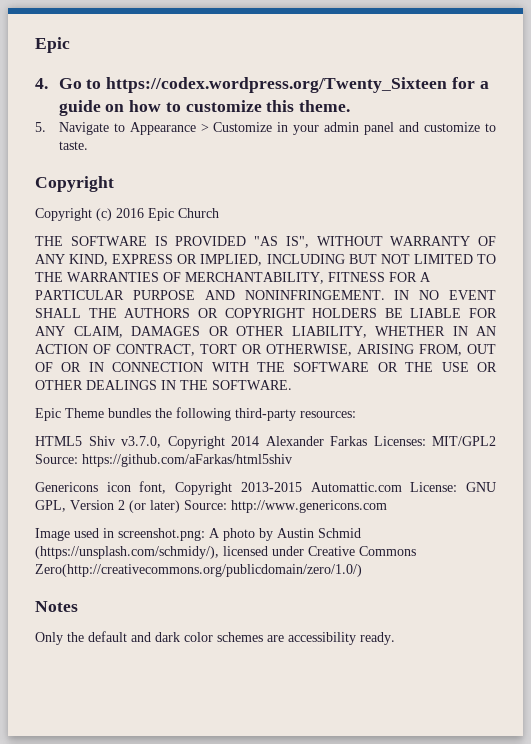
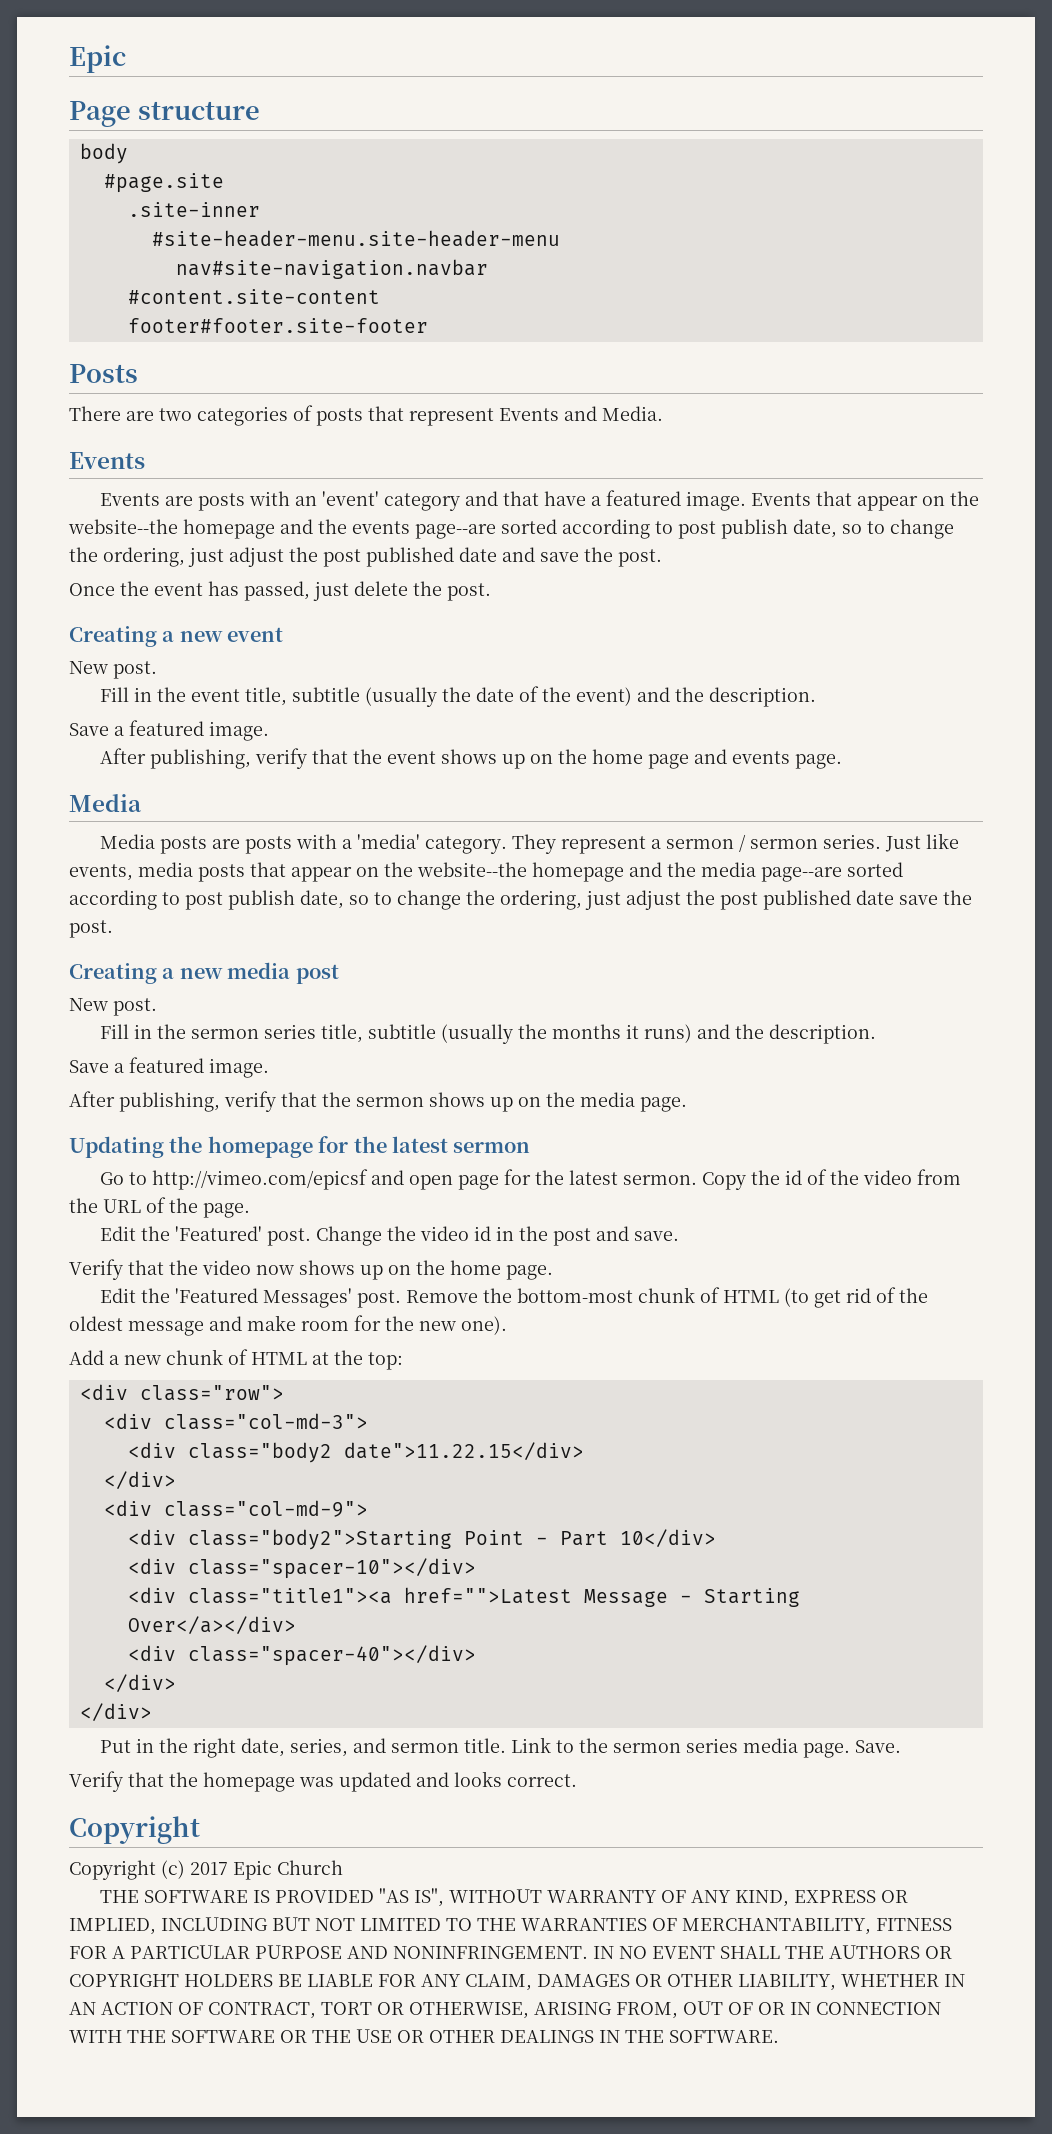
- 4. Go to https://codex.wordpress.org/Twenty_Sixteen for a guide on how to customize this theme.
- 5. Navigate to Appearance > Customize in your admin panel and customize to taste.
+ Page structure
+ body
+ #page.site
+ .site-inner
+ #site-header-menu.site-header-menu
+ nav#site-navigation.navbar
+ #content.site-content
+ footer#footer.site-footer
+ Posts
+ There are two categories of posts that represent Events and Media.
+ Events
+ Events are posts with an 'event' category and that have a featured image. Events that appear on the website--the homepage and the events page--are sorted according to post publish date, so to change the ordering, just adjust the post published date and save the post.
+ Once the event has passed, just delete the post.
+ Creating a new event
+ New post.
+ Fill in the event title, subtitle (usually the date of the event) and the description.
+ Save a featured image.
+ After publishing, verify that the event shows up on the home page and events page.
+ Media
+ Media posts are posts with a 'media' category. They represent a sermon / sermon series. Just like events, media posts that appear on the website--the homepage and the media page--are sorted according to post publish date, so to change the ordering, just adjust the post published date save the post.
+ Creating a new media post
+ New post.
+ Fill in the sermon series title, subtitle (usually the months it runs) and the description.
+ Save a featured image.
+ After publishing, verify that the sermon shows up on the media page.
+ Updating the homepage for the latest sermon
+ Go to http://vimeo.com/epicsf and open page for the latest sermon. Copy the id of the video from the URL of the page.
+ Edit the 'Featured' post. Change the video id in the post and save.
+ Verify that the video now shows up on the home page.
+ Edit the 'Featured Messages' post. Remove the bottom-most chunk of HTML (to get rid of the oldest message and make room for the new one).
+ Add a new chunk of HTML at the top:
+ <div class="row">
+ <div class="col-md-3">
+ <div class="body2 date">11.22.15</div>
+ </div>
+ <div class="col-md-9">
+ <div class="body2">Starting Point - Part 10</div>
+ <div class="spacer-10"></div>
+ <div class="title1"><a href="">Latest Message - Starting Over</a></div>
+ <div class="spacer-40"></div>
+ </div>
+ </div>
+ Put in the right date, series, and sermon title. Link to the sermon series media page. Save.
+ Verify that the homepage was updated and looks correct.
- Copyright (c) 2016 Epic Church
+ Copyright (c) 2017 Epic Church
- Epic Theme bundles the following third-party resources:
- HTML5 Shiv v3.7.0, Copyright 2014 Alexander Farkas Licenses: MIT/GPL2 Source: https://github.com/aFarkas/html5shiv
- Genericons icon font, Copyright 2013-2015 Automattic.com License: GNU GPL, Version 2 (or later) Source: http://www.genericons.com
- Image used in screenshot.png: A photo by Austin Schmid (https://unsplash.com/schmidy/), licensed under Creative Commons Zero(http://creativecommons.org/publicdomain/zero/1.0/)
- Notes
- Only the default and dark color schemes are accessibility ready.

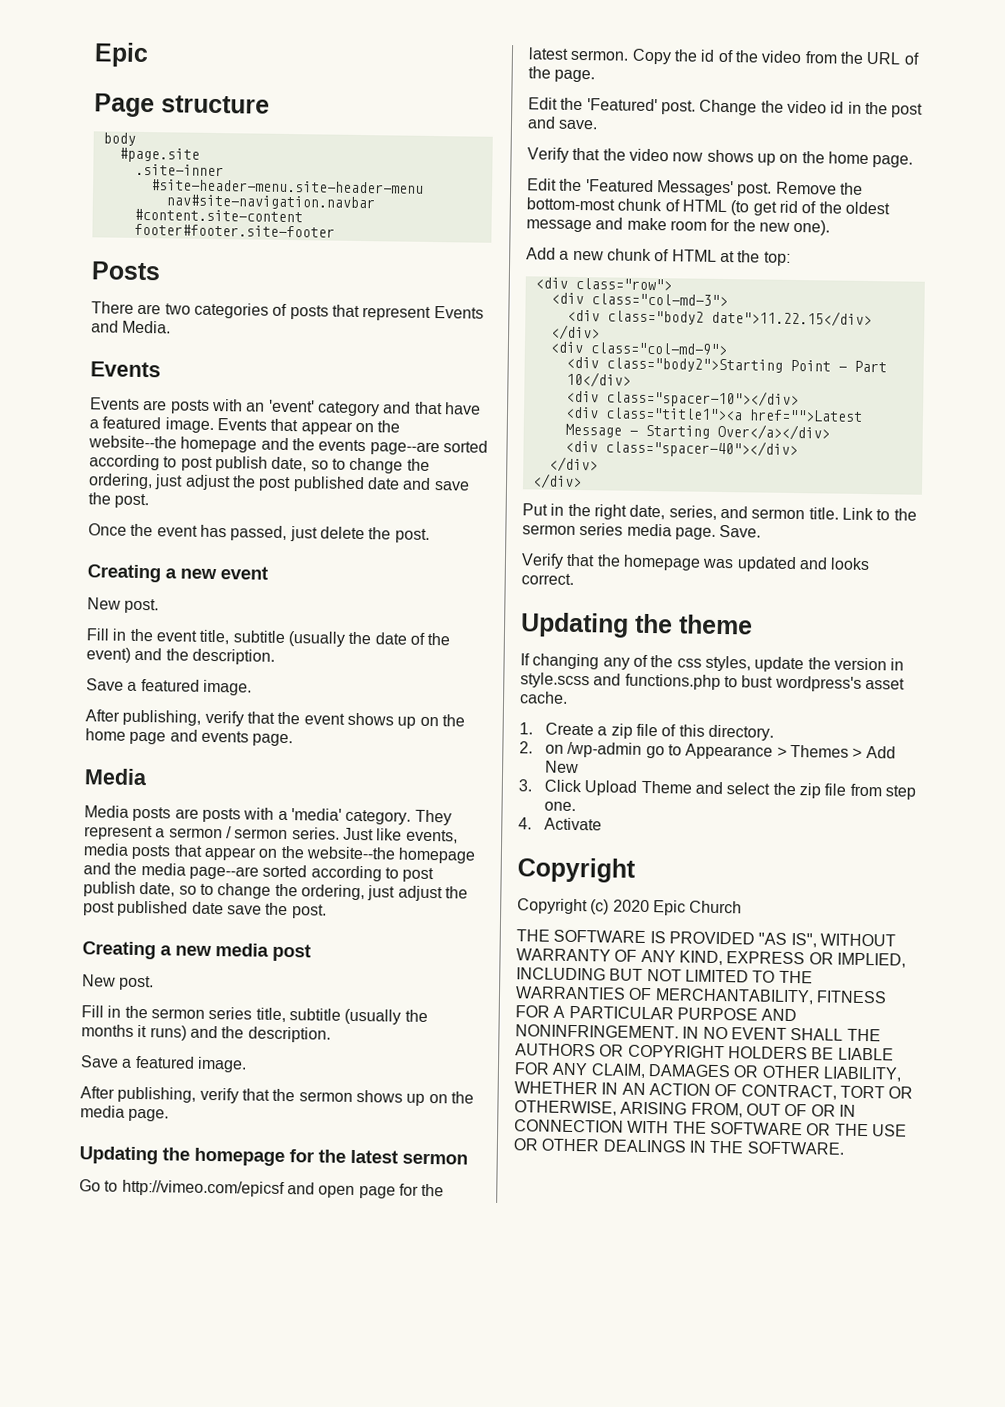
+ Updating the theme
+ If changing any of the css styles, update the version in style.scss and functions.php to bust wordpress's asset cache.
+ 1. Create a zip file of this directory.
+ 2. on /wp-admin go to Appearance > Themes > Add New
+ 3. Click Upload Theme and select the zip file from step one.
+ 4. Activate
- Copyright (c) 2017 Epic Church
+ Copyright (c) 2020 Epic Church

